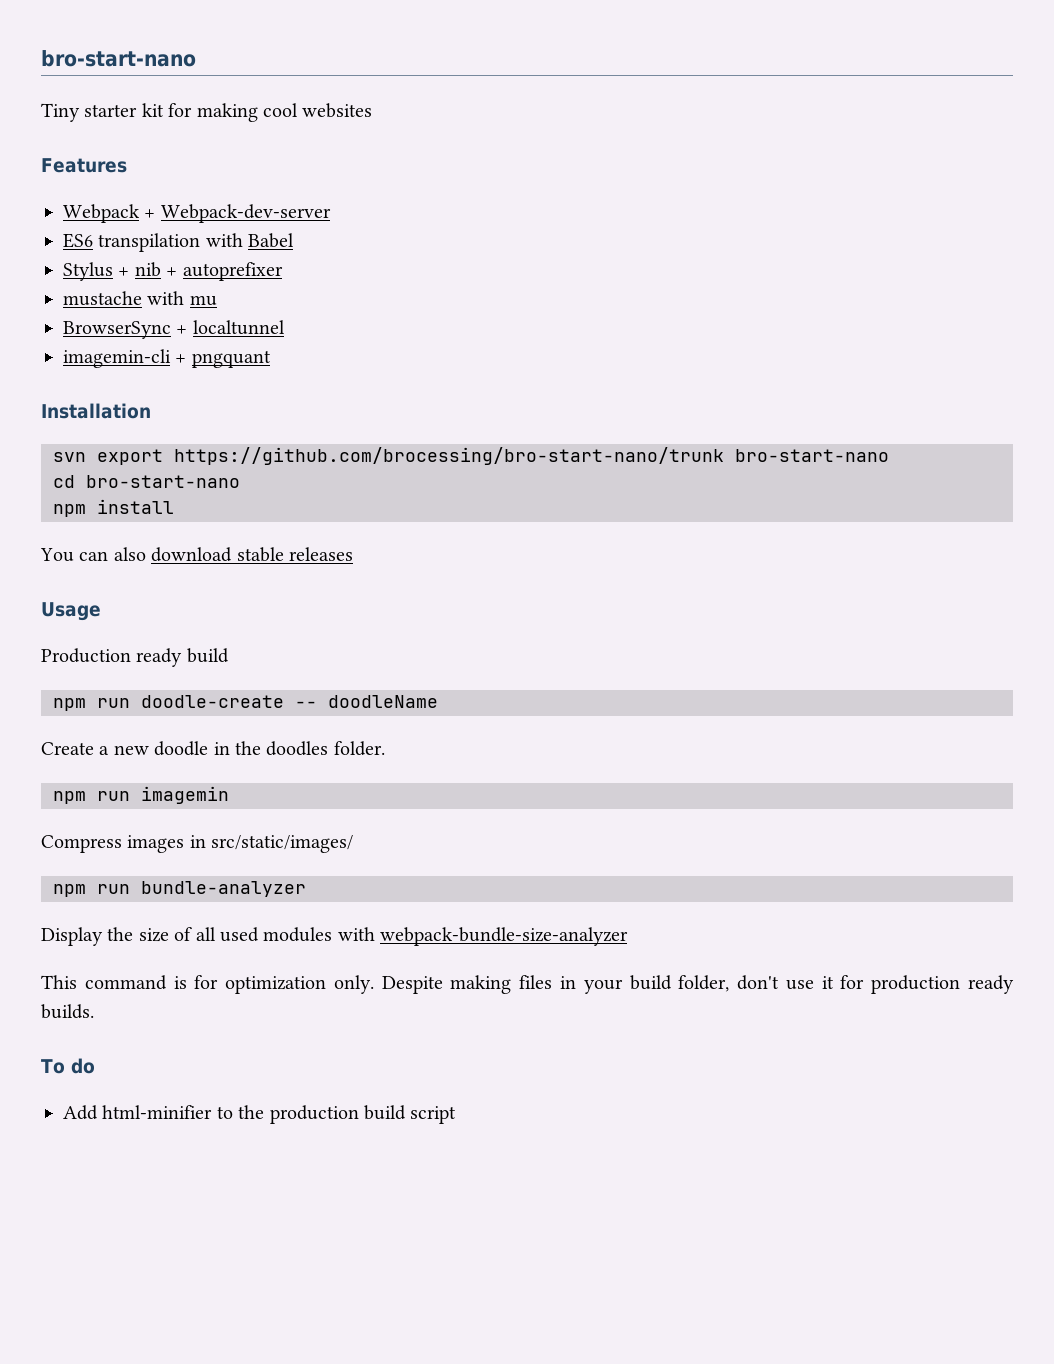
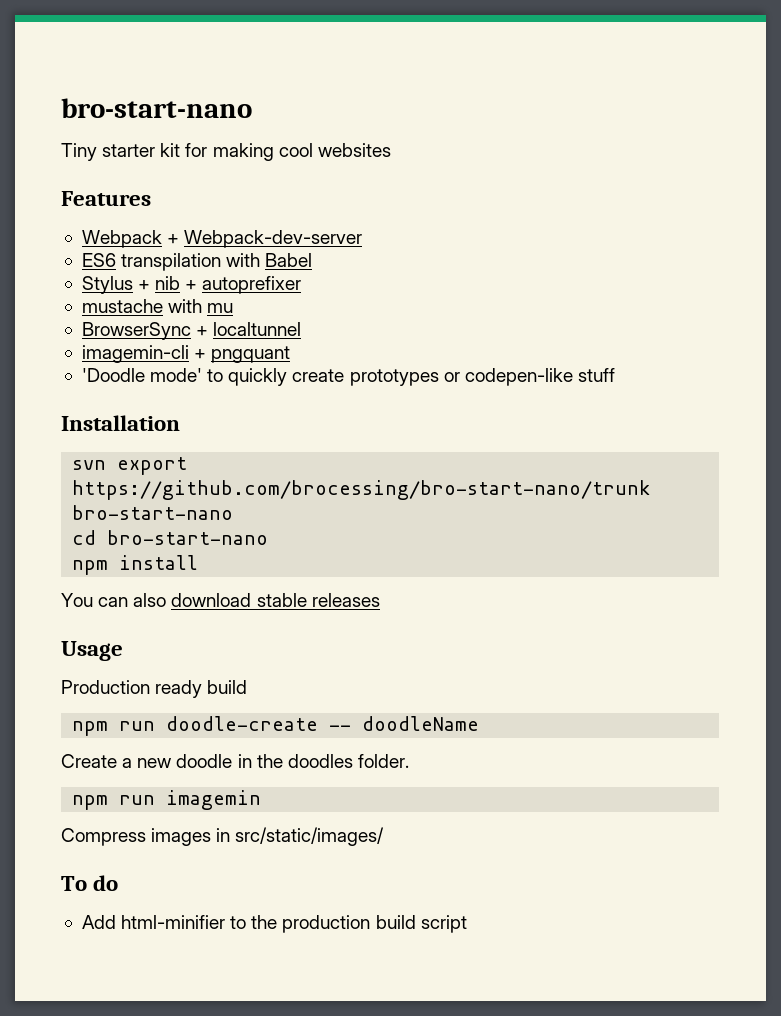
+ 'Doodle mode' to quickly create prototypes or codepen-like stuff
- npm run bundle-analyzer
- Display the size of all used modules with webpack-bundle-size-analyzer
- This command is for optimization only. Despite making files in your build folder, don't use it for production ready builds.

